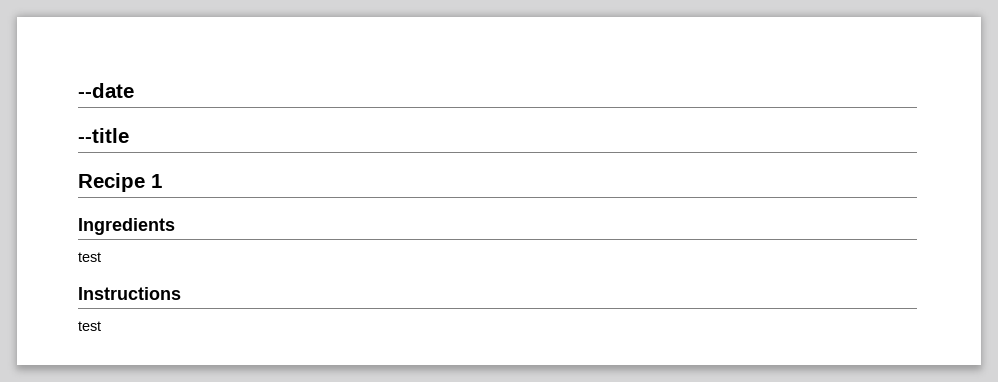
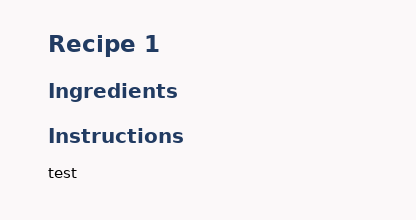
- --date
- --title
  Ingredients
- test

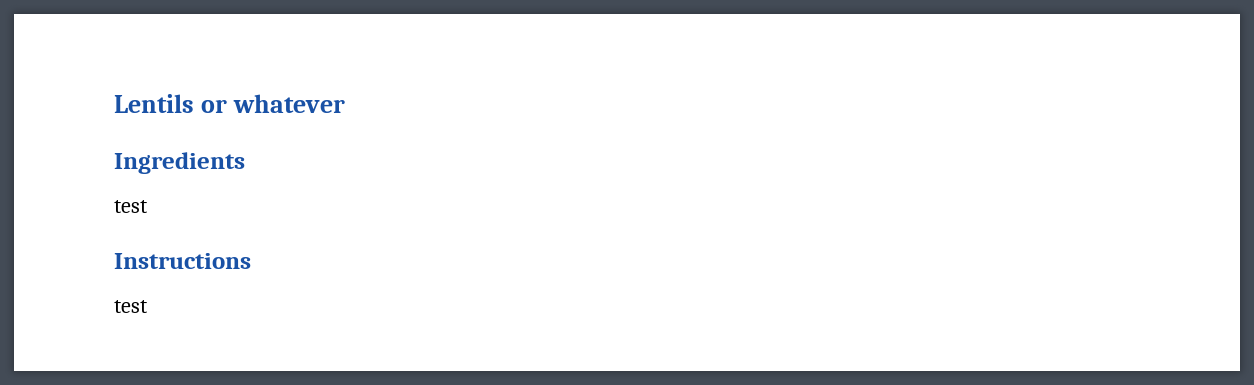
- Recipe 1
+ Lentils or whatever
  Ingredients
+ test

